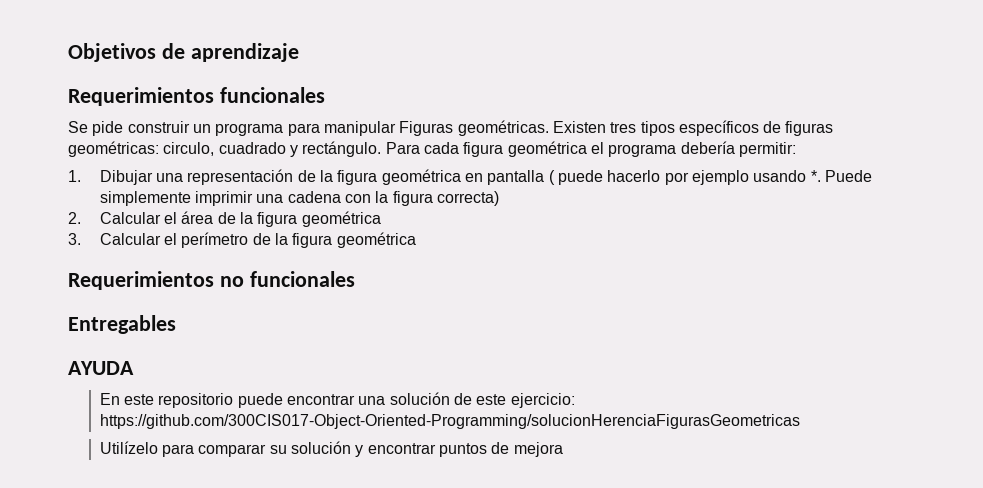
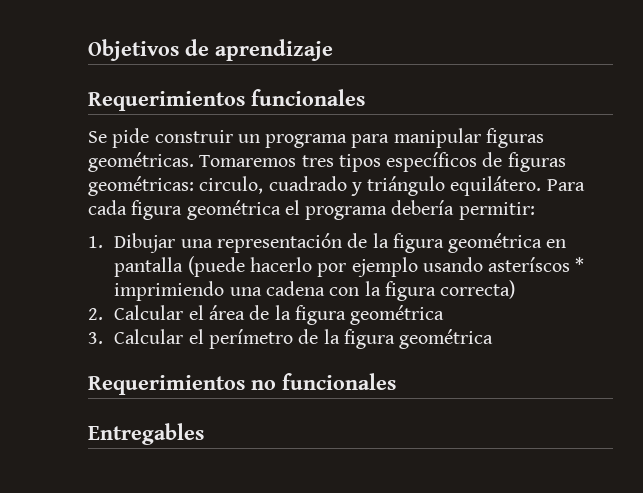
- Se pide construir un programa para manipular Figuras geométricas. Existen tres tipos específicos de figuras geométricas: circulo, cuadrado y rectángulo.
+ Se pide construir un programa para manipular figuras geométricas. Tomaremos tres tipos específicos de figuras geométricas: circulo, cuadrado y triángulo equilátero.
- 1. Dibujar una representación de la figura geométrica en pantalla ( puede hacerlo por ejemplo usando *. Puede simplemente imprimir una cadena con la figura correcta)
+ 1. Dibujar una representación de la figura geométrica en pantalla (puede hacerlo por ejemplo usando asteríscos * imprimiendo una cadena con la figura correcta)
- AYUDA
- En este repositorio puede encontrar una solución de este ejercicio: https://github.com/300CIS017-Object-Oriented-Programming/solucionHerenciaFigurasGeometricas
- Utilízelo para comparar su solución y encontrar puntos de mejora

